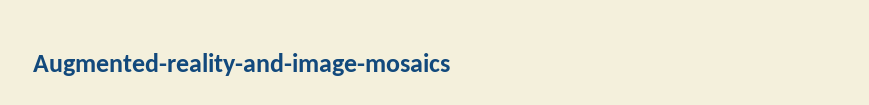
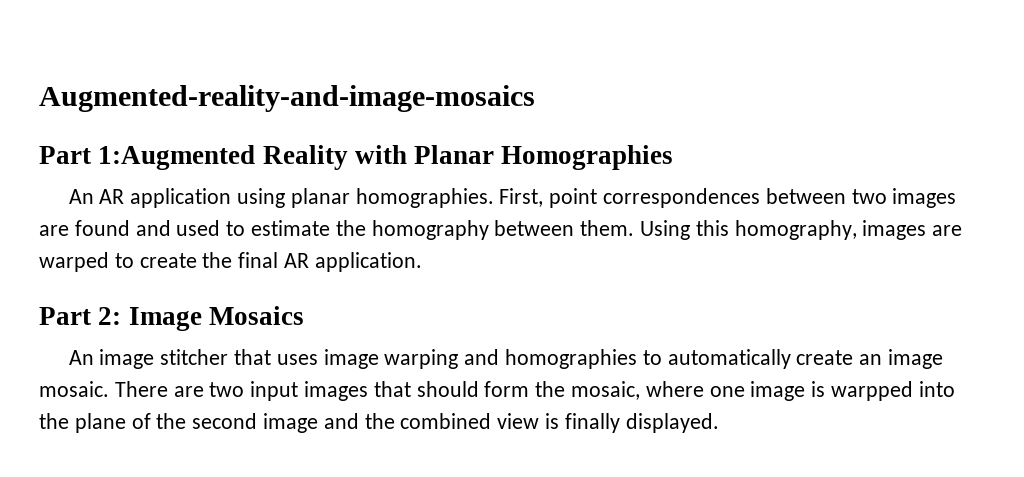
+ Part 1:Augmented Reality with Planar Homographies
+ An AR application using planar homographies. First, point correspondences between two images are found and used to estimate the homography between them. Using this homography, images are warped to create the final AR application.
+ Part 2: Image Mosaics
+ An image stitcher that uses image warping and homographies to automatically create an image mosaic. There are two input images that should form the mosaic, where one image is warpped into the plane of the second image and the combined view is finally displayed.

